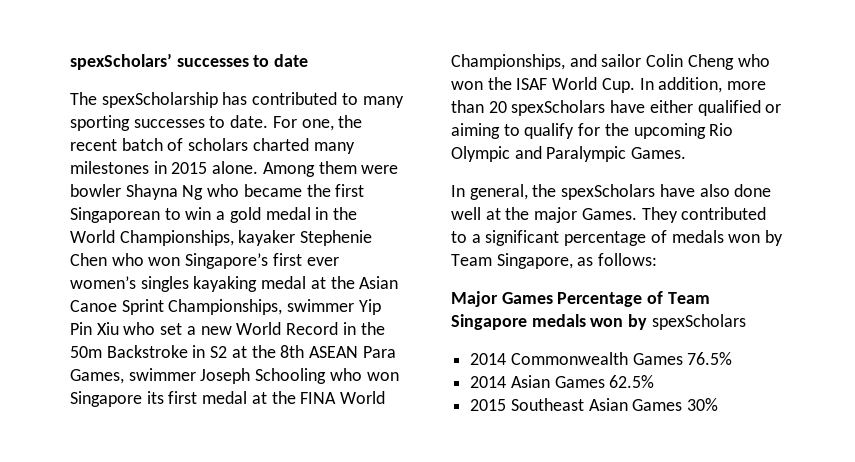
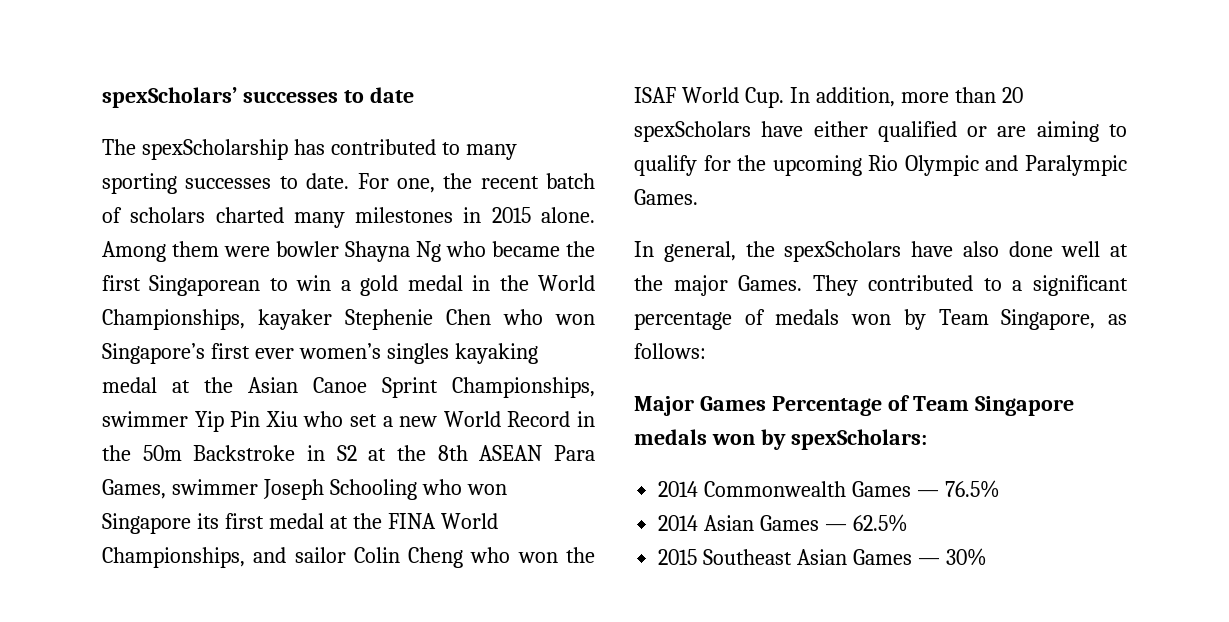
- Among them were bowler Shayna Ng who became the first Singaporean to win a gold medal in the World Championships, kayaker Stephenie Chen who won Singapore’s first ever women’s singles kayaking medal at the Asian Canoe Sprint Championships, swimmer Yip Pin Xiu who set a new World Record in the 50m Backstroke in S2 at the 8th ASEAN Para Games, swimmer Joseph Schooling who won Singapore its first medal at the FINA World Championships, and sailor Colin Cheng who won the ISAF World Cup. In addition, more than 20 spexScholars have either qualified or aiming to qualify for the upcoming Rio Olympic and Paralympic Games.
+ Among them were bowler Shayna Ng who became the first Singaporean to win a gold medal in the World Championships, kayaker Stephenie Chen who won Singapore’s first ever women’s singles kayaking medal at the Asian Canoe Sprint Championships, swimmer Yip Pin Xiu who set a new World Record in the 50m Backstroke in S2 at the 8th ASEAN Para Games, swimmer Joseph Schooling who won Singapore its first medal at the FINA World Championships, and sailor Colin Cheng who won the ISAF World Cup. In addition, more than 20 spexScholars have either qualified or are aiming to qualify for the upcoming Rio Olympic and Paralympic Games.
- Major Games Percentage of Team Singapore medals won by spexScholars
+ Major Games Percentage of Team Singapore medals won by spexScholars:
- 2014 Commonwealth Games 76.5%
+ 2014 Commonwealth Games — 76.5%
- 2014 Asian Games 62.5%
+ 2014 Asian Games — 62.5%
- 2015 Southeast Asian Games 30%
+ 2015 Southeast Asian Games — 30%

